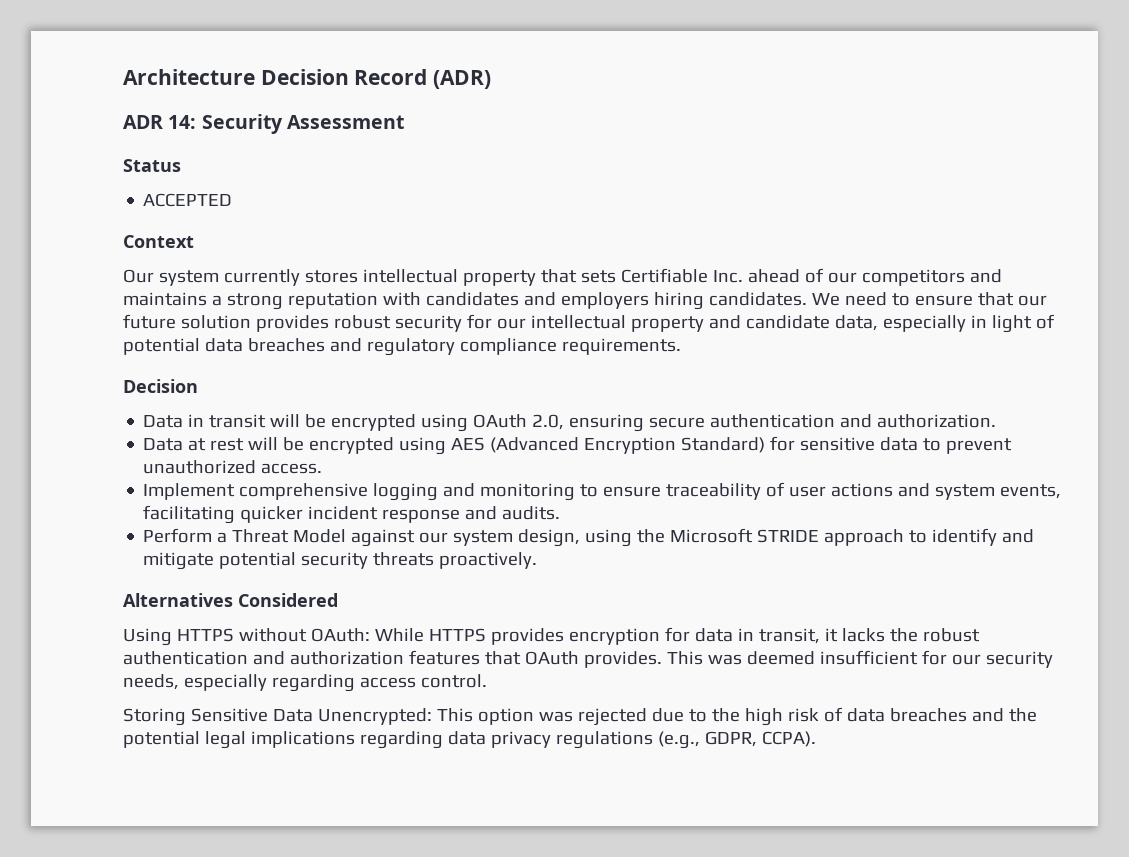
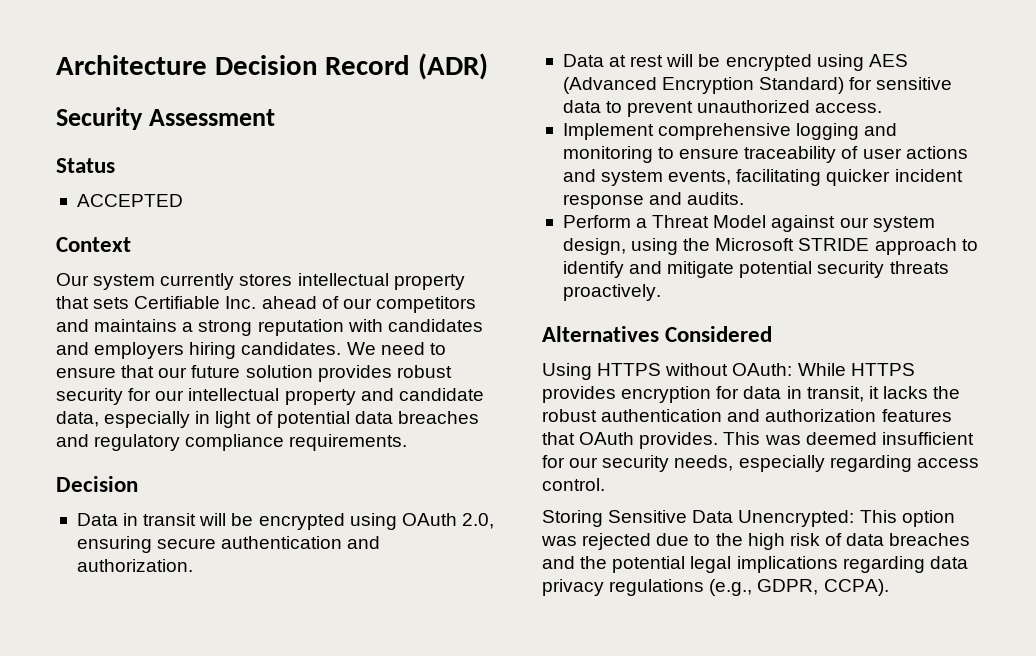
- ADR 14: Security Assessment
+ Security Assessment

